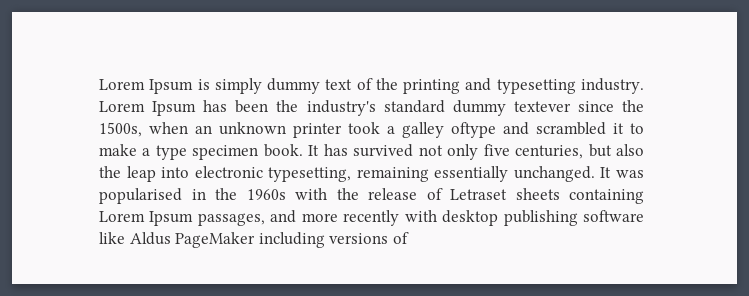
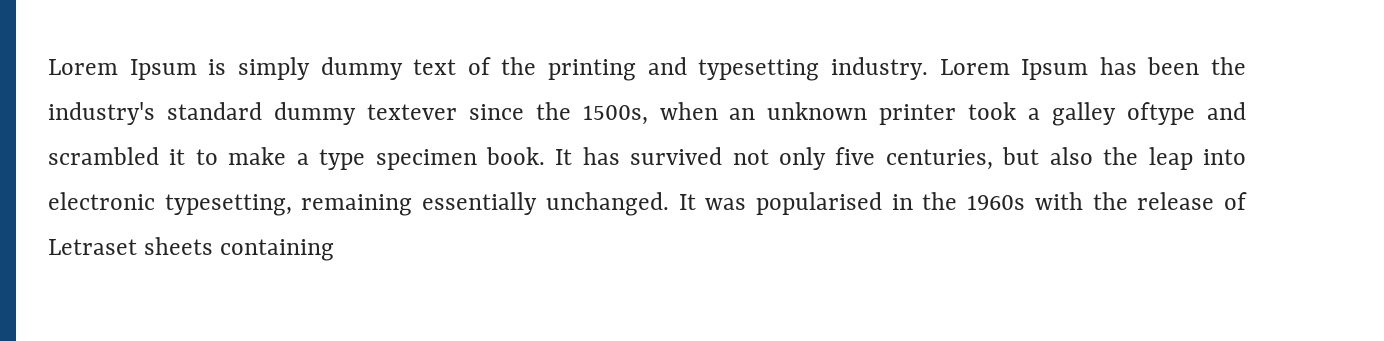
- It was popularised in the 1960s with the release of Letraset sheets containing Lorem Ipsum passages, and more recently with desktop publishing software like Aldus PageMaker including versions of
+ It was popularised in the 1960s with the release of Letraset sheets containing

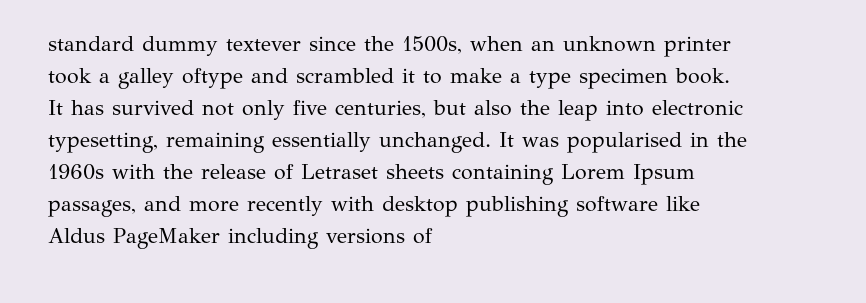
- Lorem Ipsum is simply dummy text of the printing and typesetting industry. Lorem Ipsum has been the industry's standard dummy textever since the 1500s, when an unknown printer took a galley oftype and scrambled it to make a type specimen book.
+ standard dummy textever since the 1500s, when an unknown printer took a galley oftype and scrambled it to make a type specimen book.
- It was popularised in the 1960s with the release of Letraset sheets containing
+ It was popularised in the 1960s with the release of Letraset sheets containing Lorem Ipsum passages, and more recently with desktop publishing software like Aldus PageMaker including versions of

